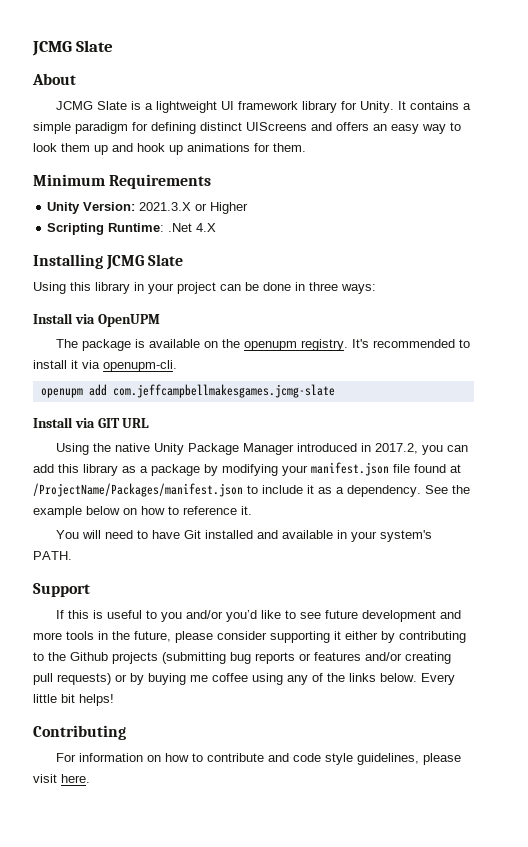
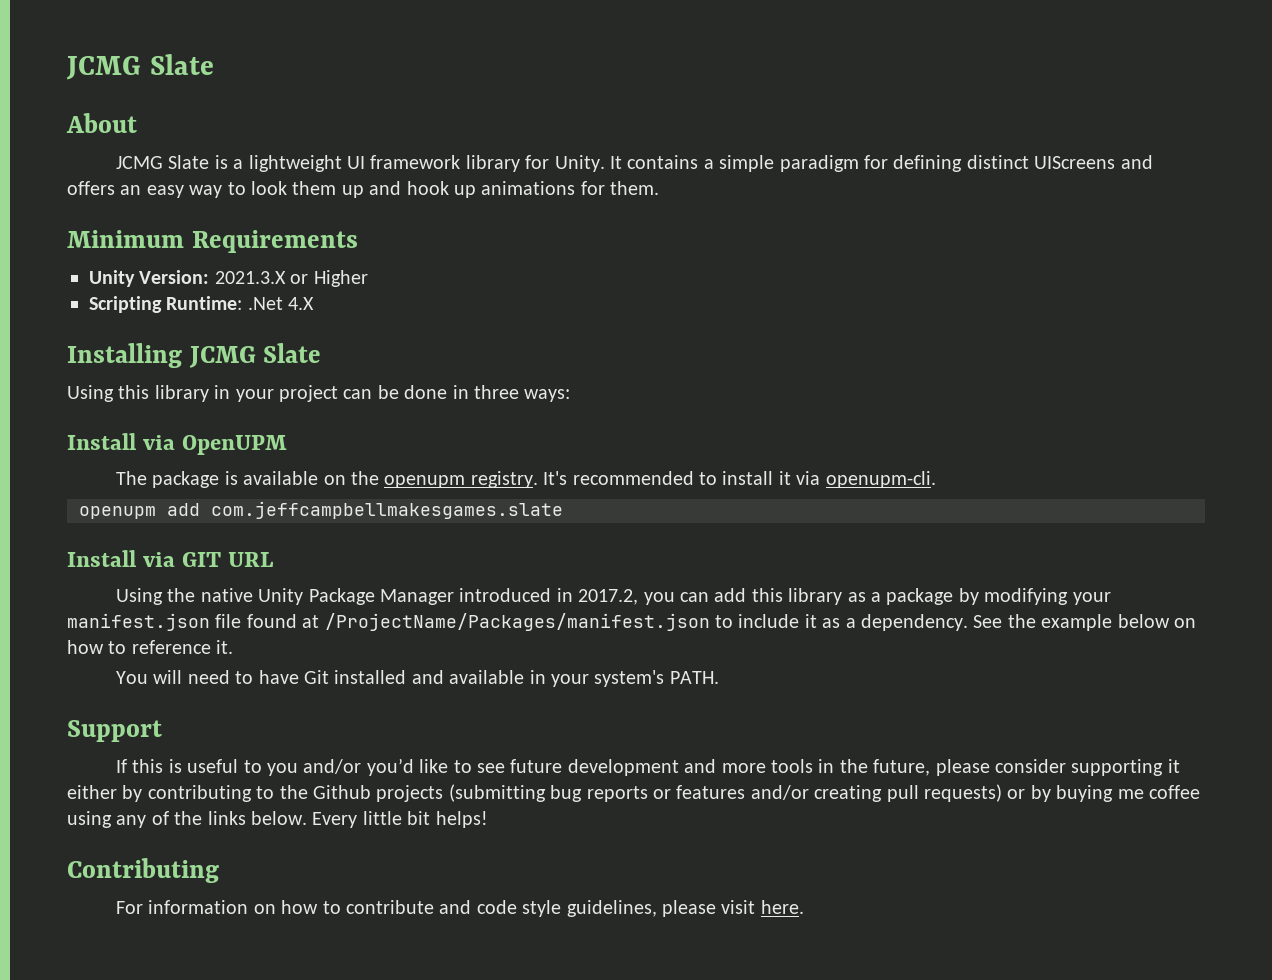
- openupm add com.jeffcampbellmakesgames.jcmg-slate
+ openupm add com.jeffcampbellmakesgames.slate

